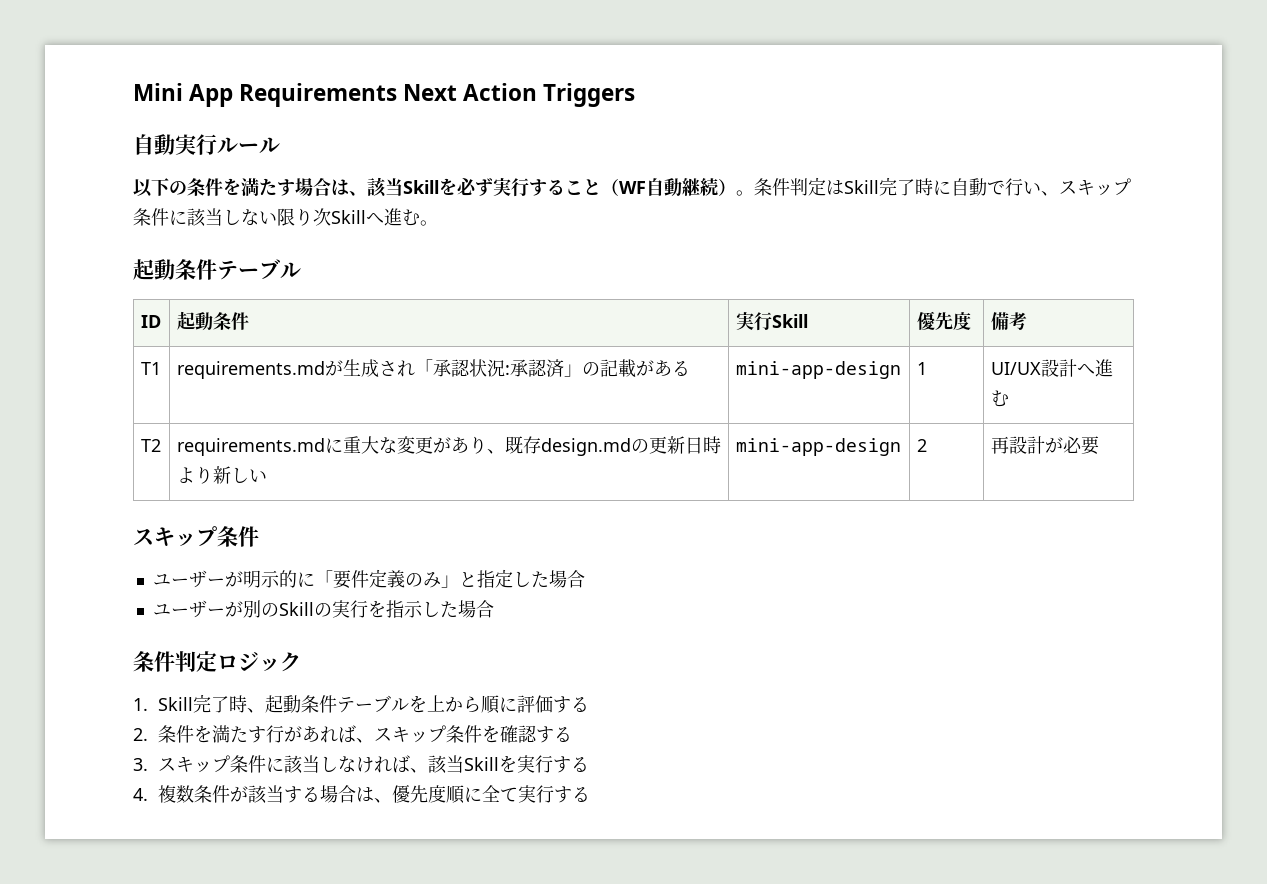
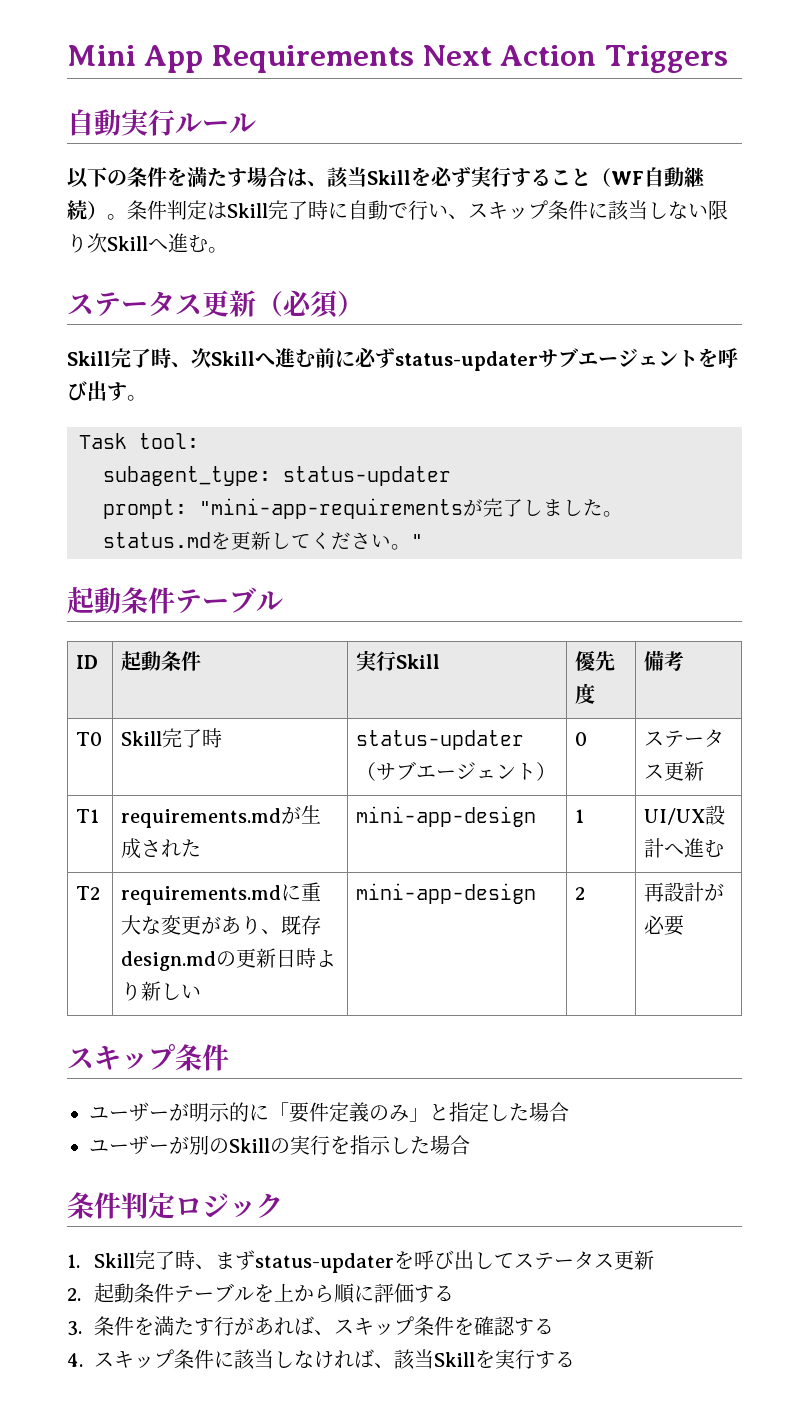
+ ステータス更新（必須）
+ Skill完了時、次Skillへ進む前に必ずstatus-updaterサブエージェントを呼び出す。
+ Task tool:
+ subagent_type: status-updater
+ prompt: "mini-app-requirementsが完了しました。status.mdを更新してください。"
+ T0 | Skill完了時 | status-updater（サブエージェント） | 0 | ステータス更新
- T1 | requirements.mdが生成され「承認状況:承認済」の記載がある | mini-app-design | 1 | UI/UX設計へ進む
+ T1 | requirements.mdが生成された | mini-app-design | 1 | UI/UX設計へ進む
- 1. Skill完了時、起動条件テーブルを上から順に評価する
+ 1. Skill完了時、まずstatus-updaterを呼び出してステータス更新
+ 2.起動条件テーブルを上から順に評価する
- 2.条件を満たす行があれば、スキップ条件を確認する
+ 3.条件を満たす行があれば、スキップ条件を確認する
- 3.スキップ条件に該当しなければ、該当Skillを実行する
+ 4.スキップ条件に該当しなければ、該当Skillを実行する
- 4.複数条件が該当する場合は、優先度順に全て実行する

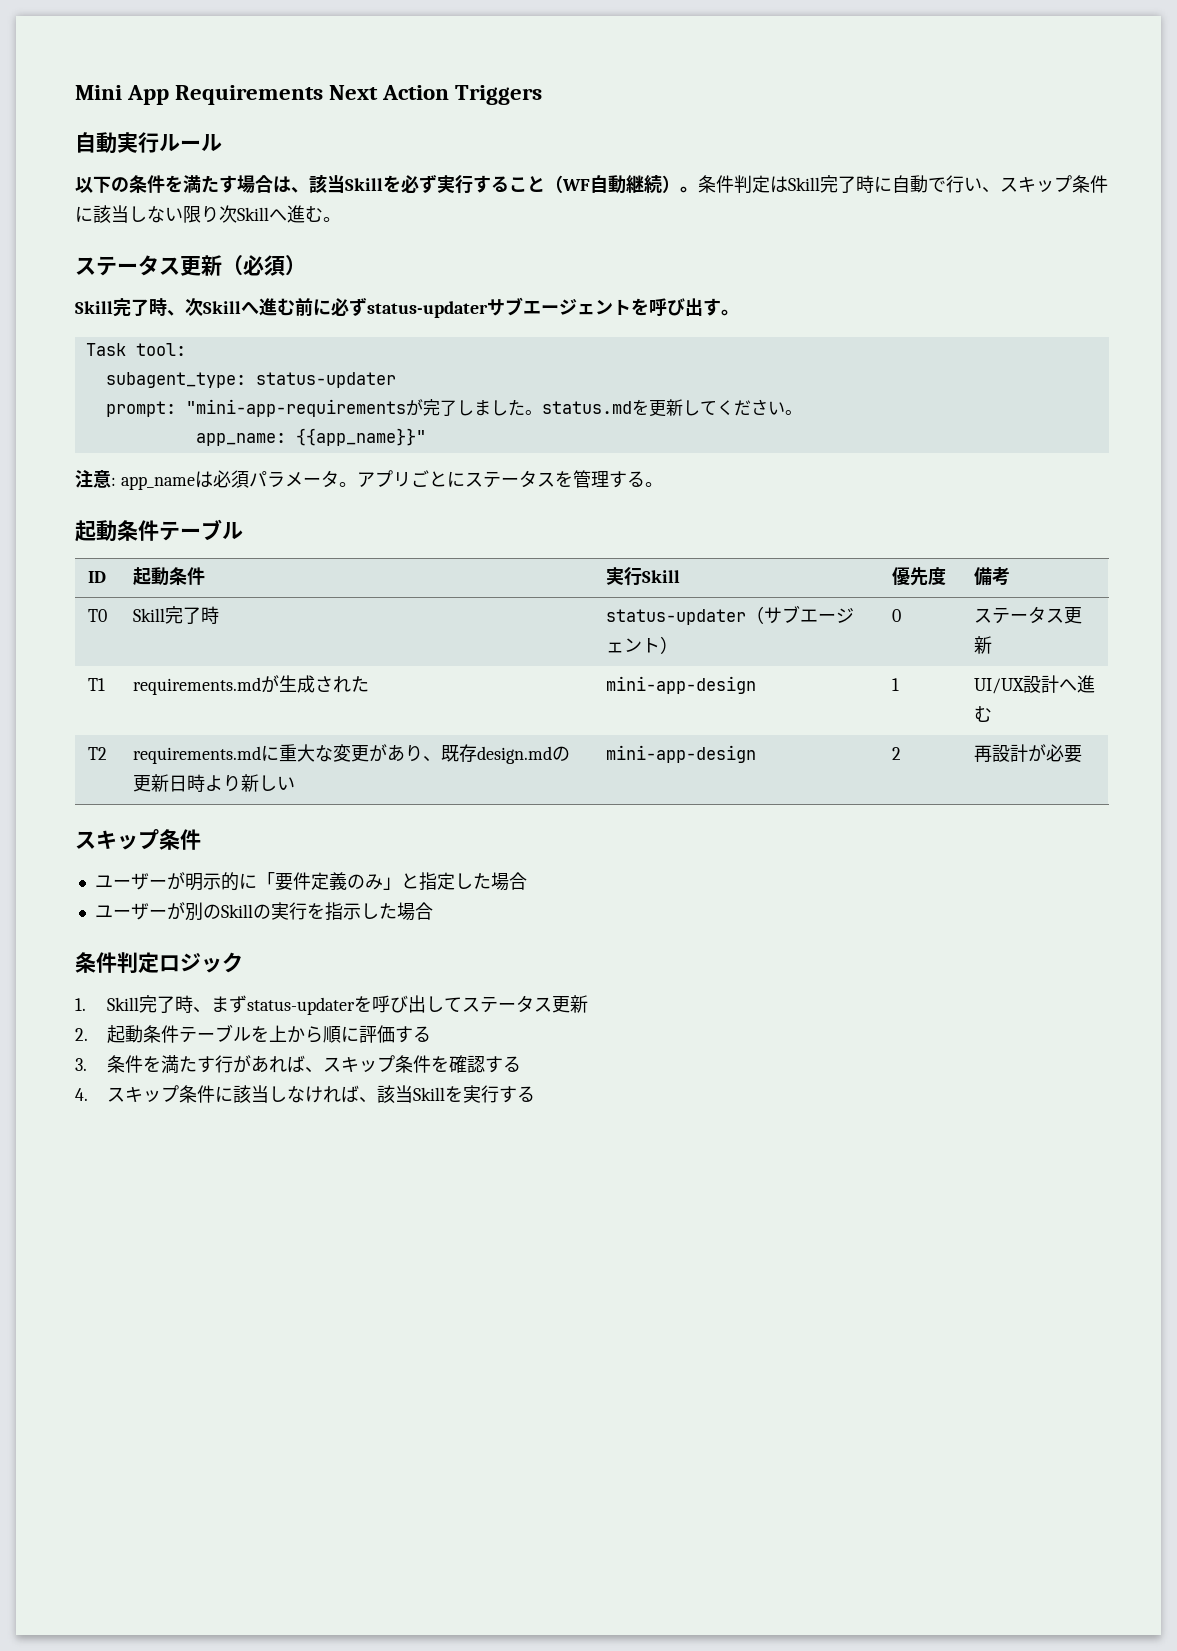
- prompt: "mini-app-requirementsが完了しました。status.mdを更新してください。"
+ prompt: "mini-app-requirementsが完了しました。status.mdを更新してください。
+ app_name: {{app_name}}"
+ 注意: app_nameは必須パラメータ。アプリごとにステータスを管理する。

